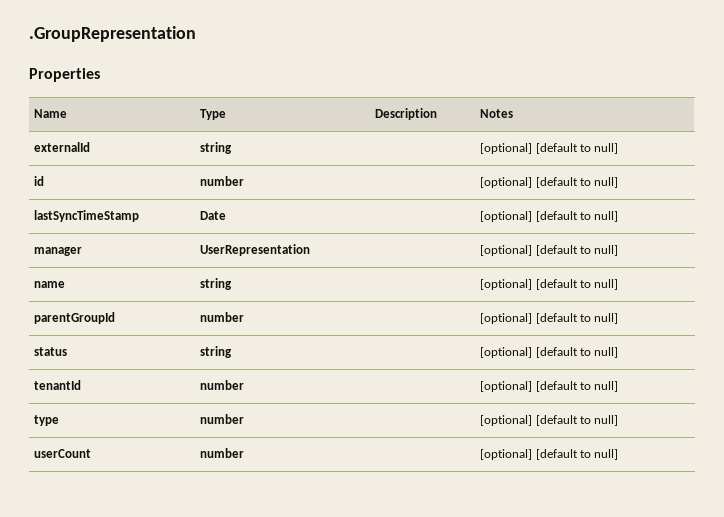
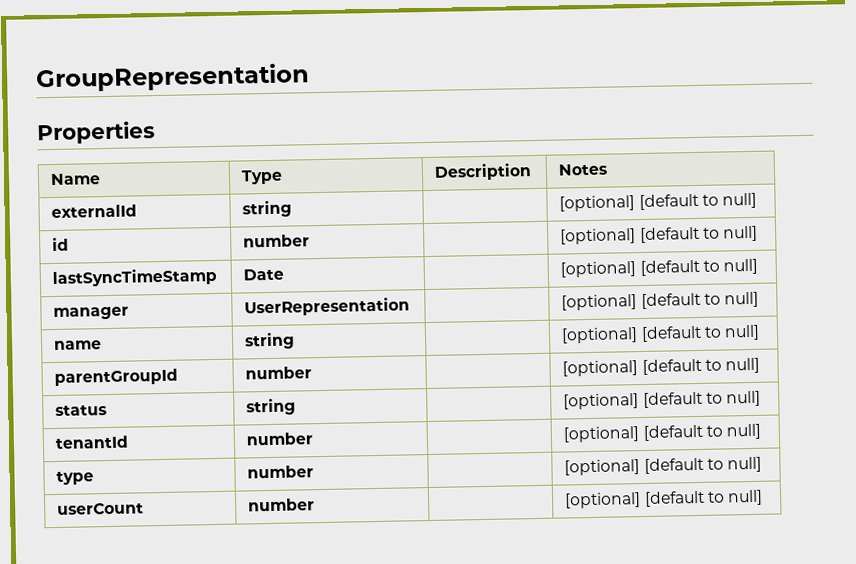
- .GroupRepresentation
+ GroupRepresentation

